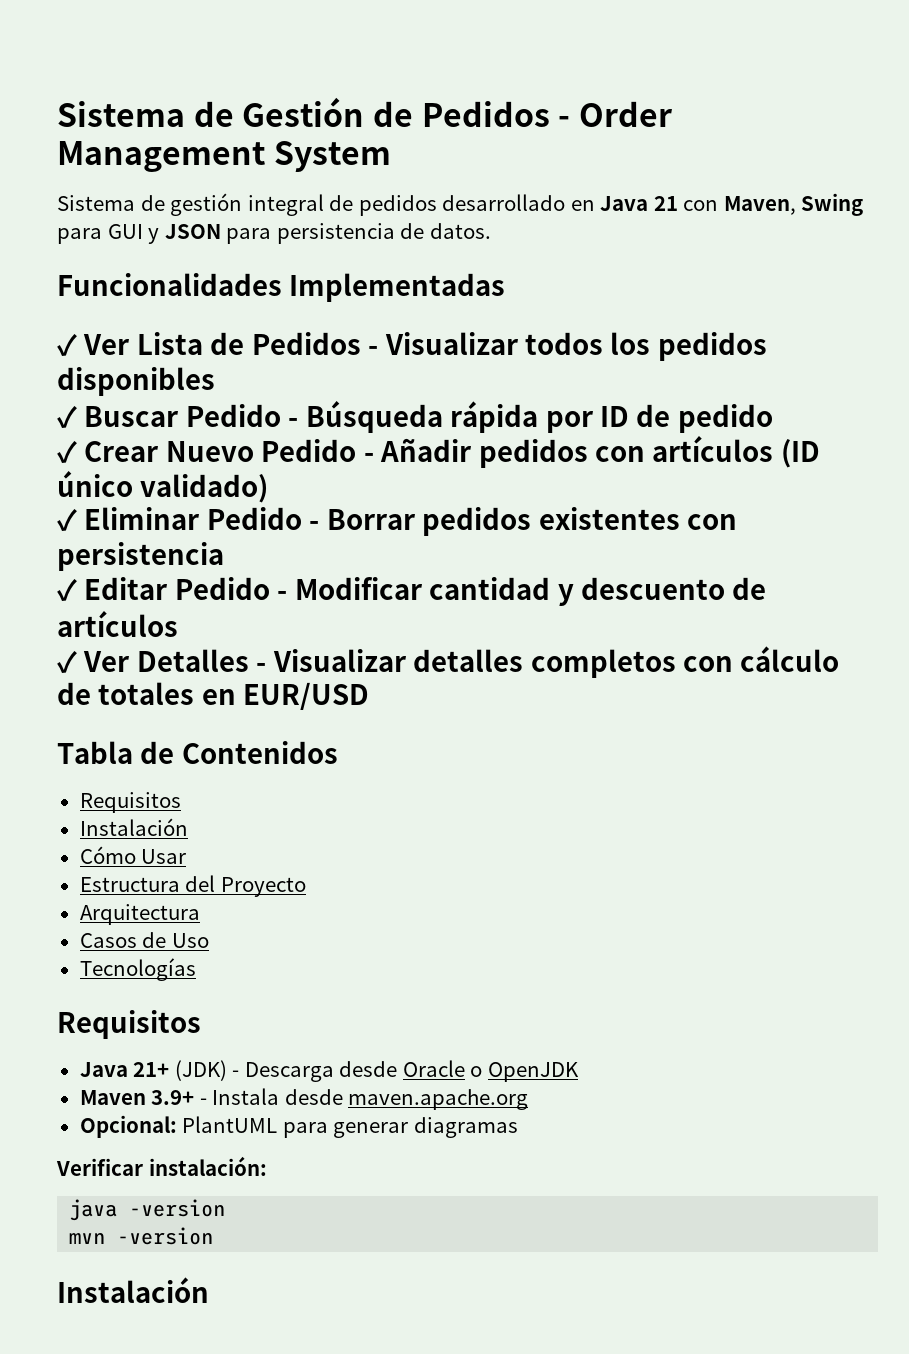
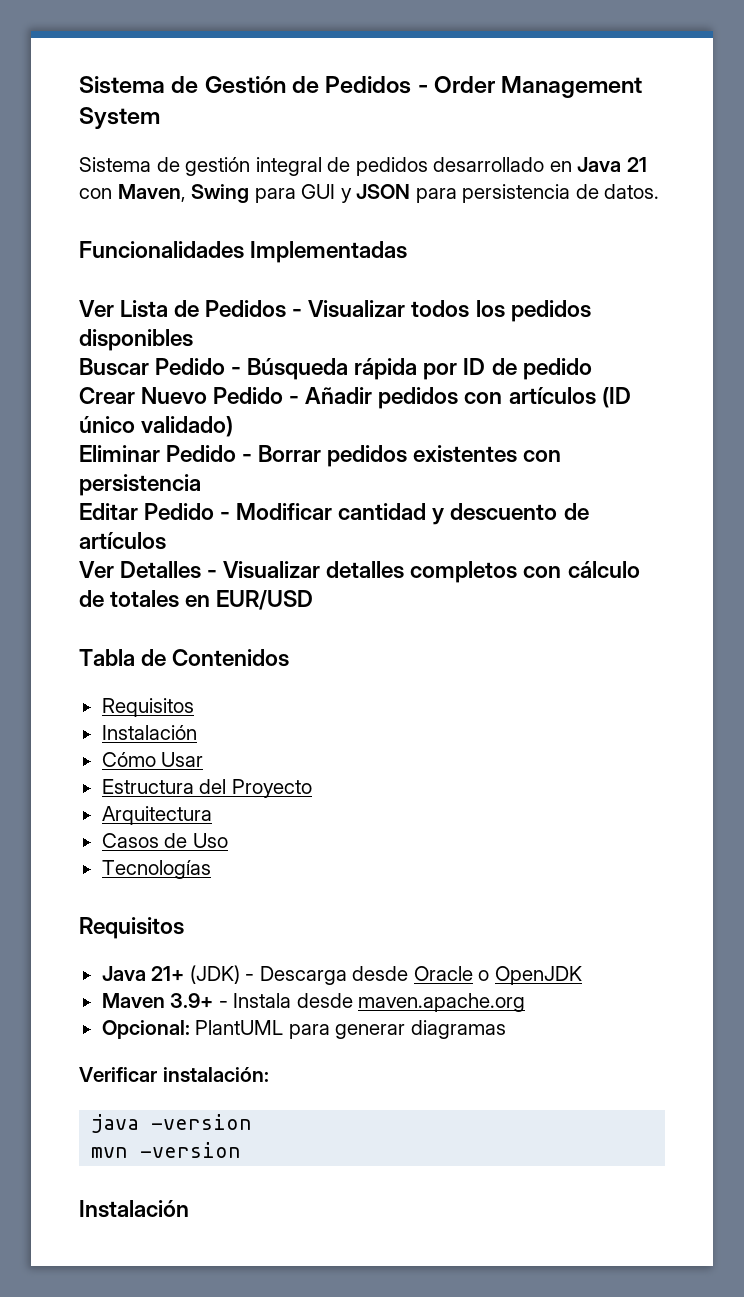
- ✓ Ver Lista de Pedidos - Visualizar todos los pedidos disponibles
+ Ver Lista de Pedidos - Visualizar todos los pedidos disponibles
- ✓ Buscar Pedido - Búsqueda rápida por ID de pedido
+ Buscar Pedido - Búsqueda rápida por ID de pedido
- ✓ Crear Nuevo Pedido - Añadir pedidos con artículos (ID único validado)
+ Crear Nuevo Pedido - Añadir pedidos con artículos (ID único validado)
- ✓ Eliminar Pedido - Borrar pedidos existentes con persistencia
+ Eliminar Pedido - Borrar pedidos existentes con persistencia
- ✓ Editar Pedido - Modificar cantidad y descuento de artículos
+ Editar Pedido - Modificar cantidad y descuento de artículos
- ✓ Ver Detalles - Visualizar detalles completos con cálculo de totales en EUR/USD
+ Ver Detalles - Visualizar detalles completos con cálculo de totales en EUR/USD

